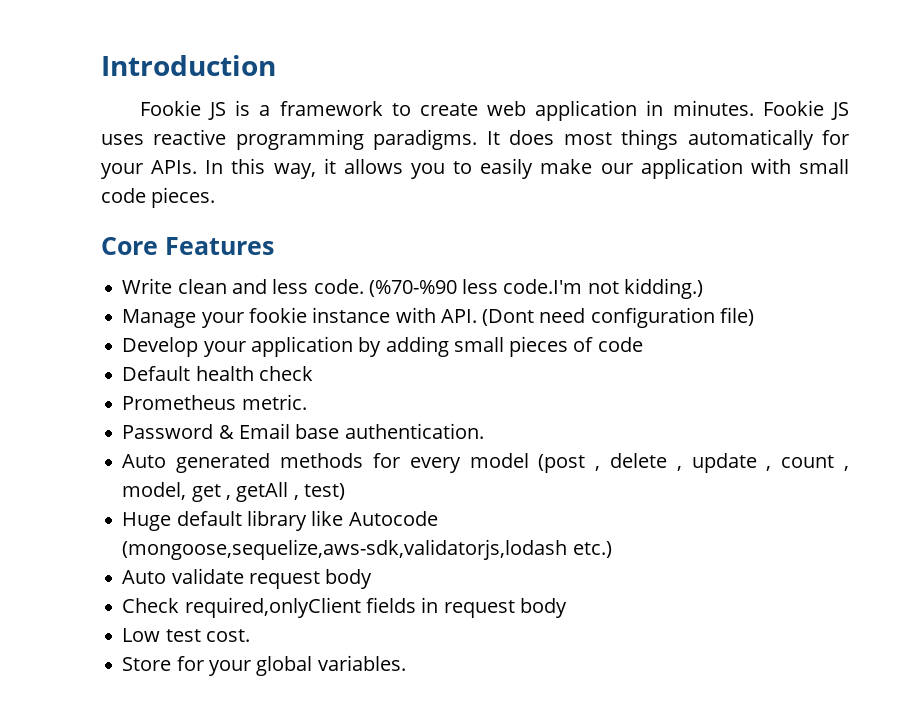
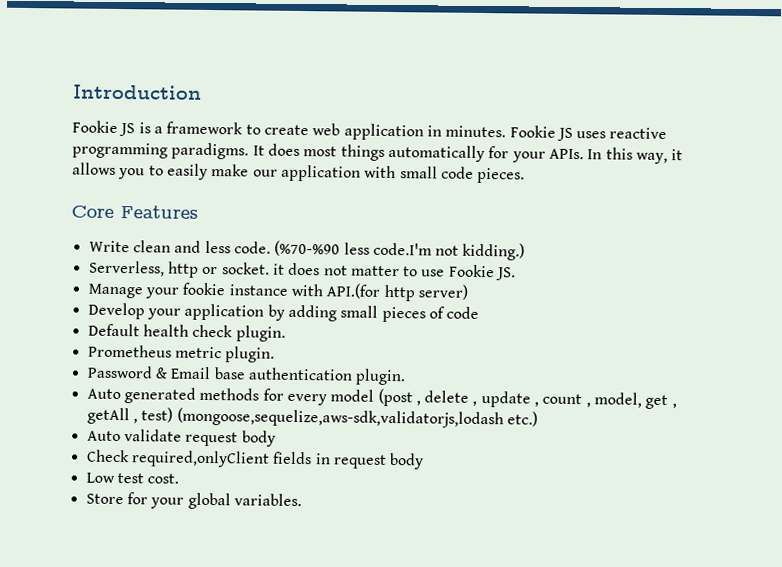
+ Serverless, http or socket. it does not matter to use Fookie JS.
- Manage your fookie instance with API. (Dont need configuration file)
+ Manage your fookie instance with API.(for http server)
- Default health check
+ Default health check plugin.
- Prometheus metric.
+ Prometheus metric plugin.
- Password & Email base authentication.
+ Password & Email base authentication plugin.
- Auto generated methods for every model (post , delete , update , count , model, get , getAll , test)
- Huge default library like Autocode (mongoose,sequelize,aws-sdk,validatorjs,lodash etc.)
+ Auto generated methods for every model (post , delete , update , count , model, get , getAll , test) (mongoose,sequelize,aws-sdk,validatorjs,lodash etc.)

